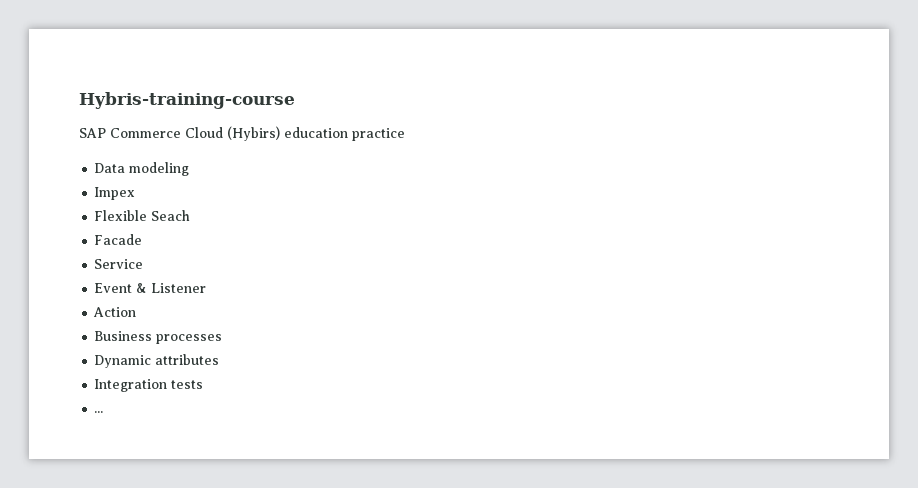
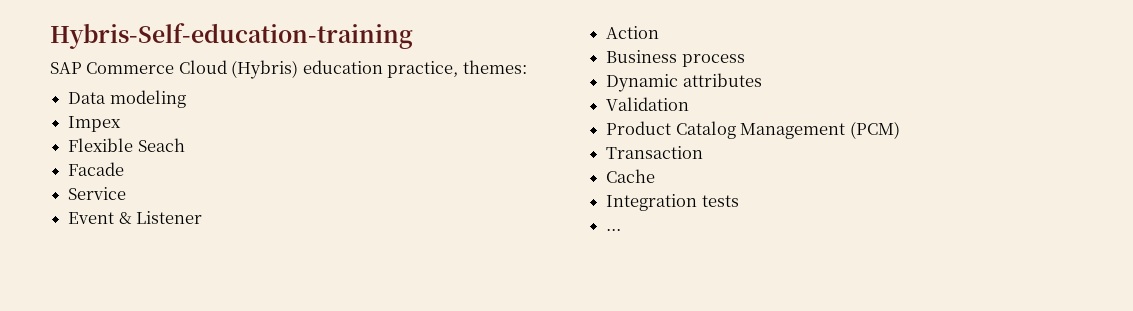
- Hybris-training-course
+ Hybris-Self-education-training
- SAP Commerce Cloud (Hybirs) education practice
+ SAP Commerce Cloud (Hybris) education practice, themes:
- Business processes
+ Business process
+ Validation
+ Product Catalog Management (PCM)
+ Transaction
+ Cache

